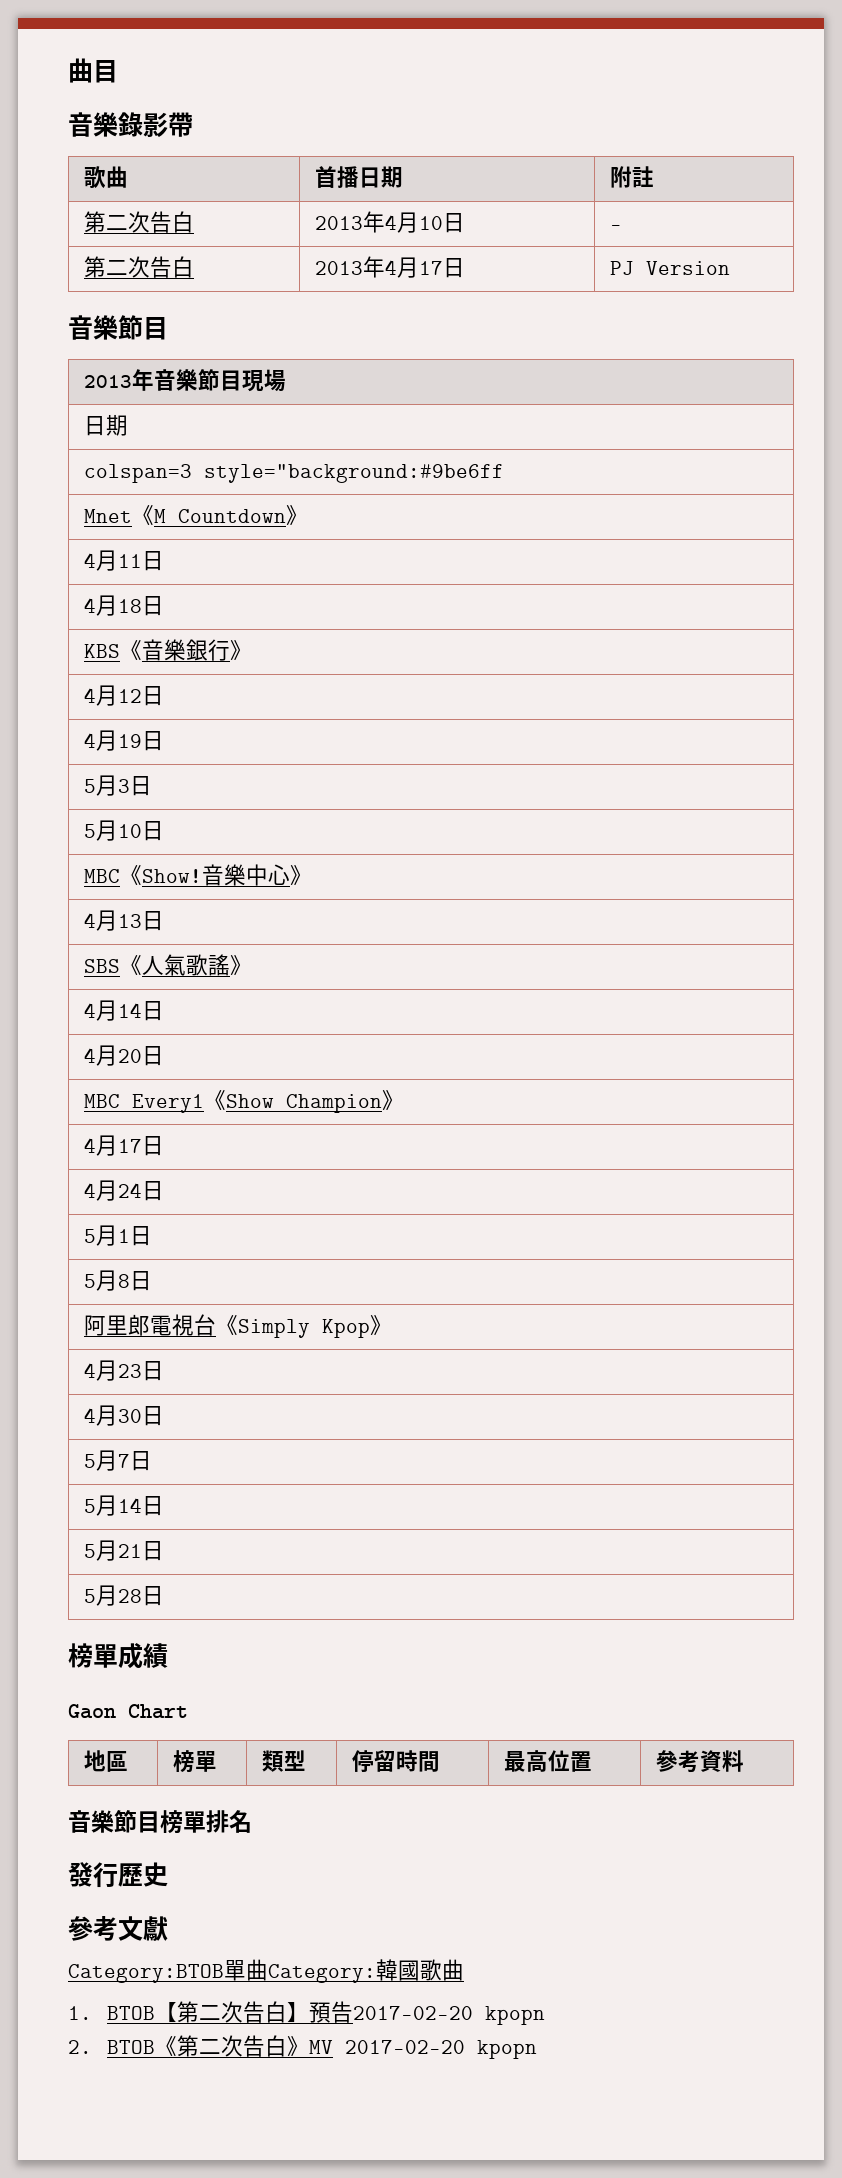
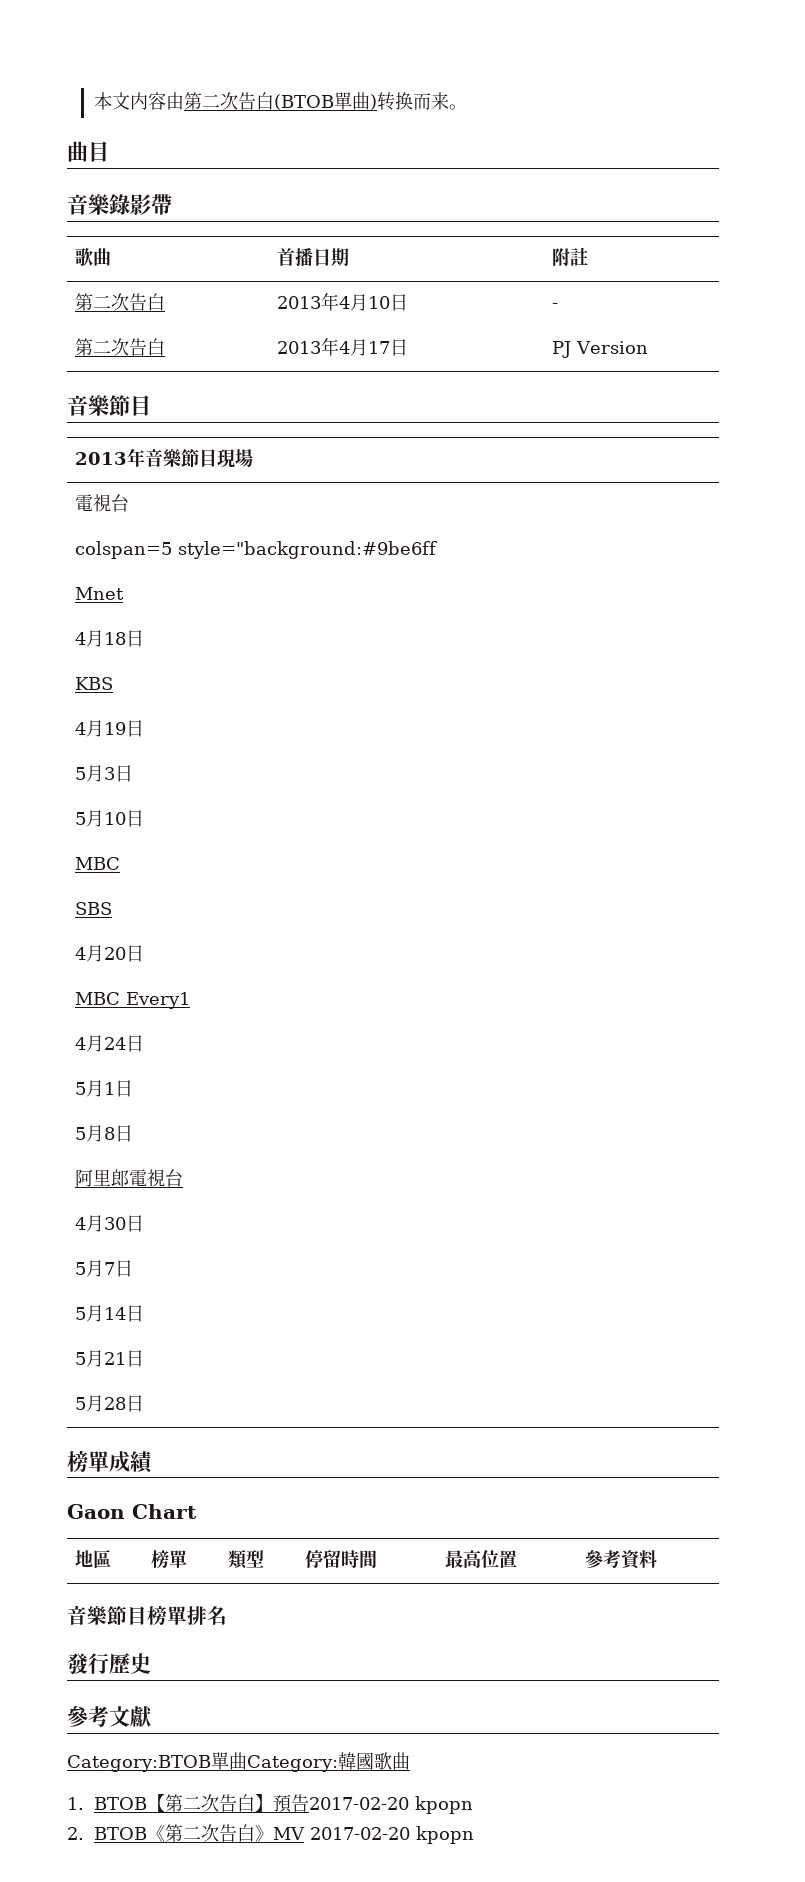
+ 本文内容由第二次告白(BTOB單曲)转换而来。
  2013年音樂節目現場
- 日期
- colspan=3 style="background:#9be6ff
+ 電視台
+ colspan=5 style="background:#9be6ff
- Mnet《M Countdown》
- 4月11日
+ Mnet
  4月18日
- KBS《音樂銀行》
- 4月12日
+ KBS
  5月10日
- MBC《Show!音樂中心》
- 4月13日
- SBS《人氣歌謠》
- 4月14日
+ MBC
+ SBS
- MBC Every1《Show Champion》
- 4月17日
+ MBC Every1
- 阿里郎電視台《Simply Kpop》
- 4月23日
+ 阿里郎電視台

